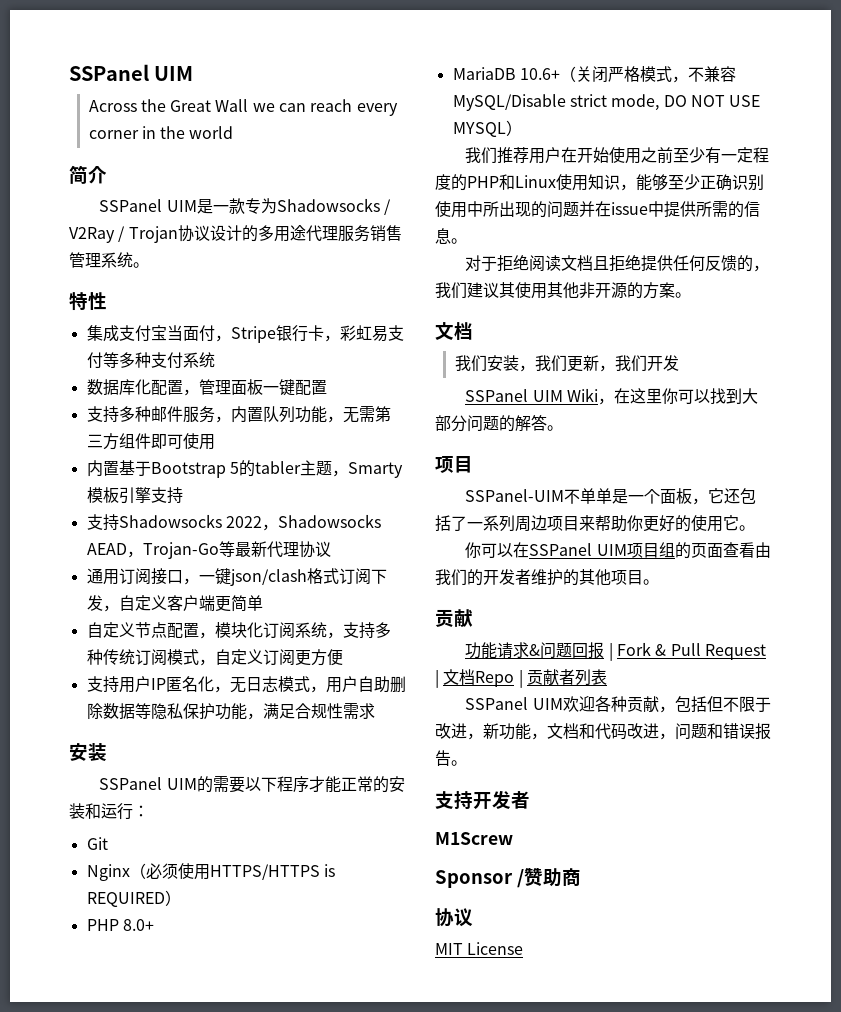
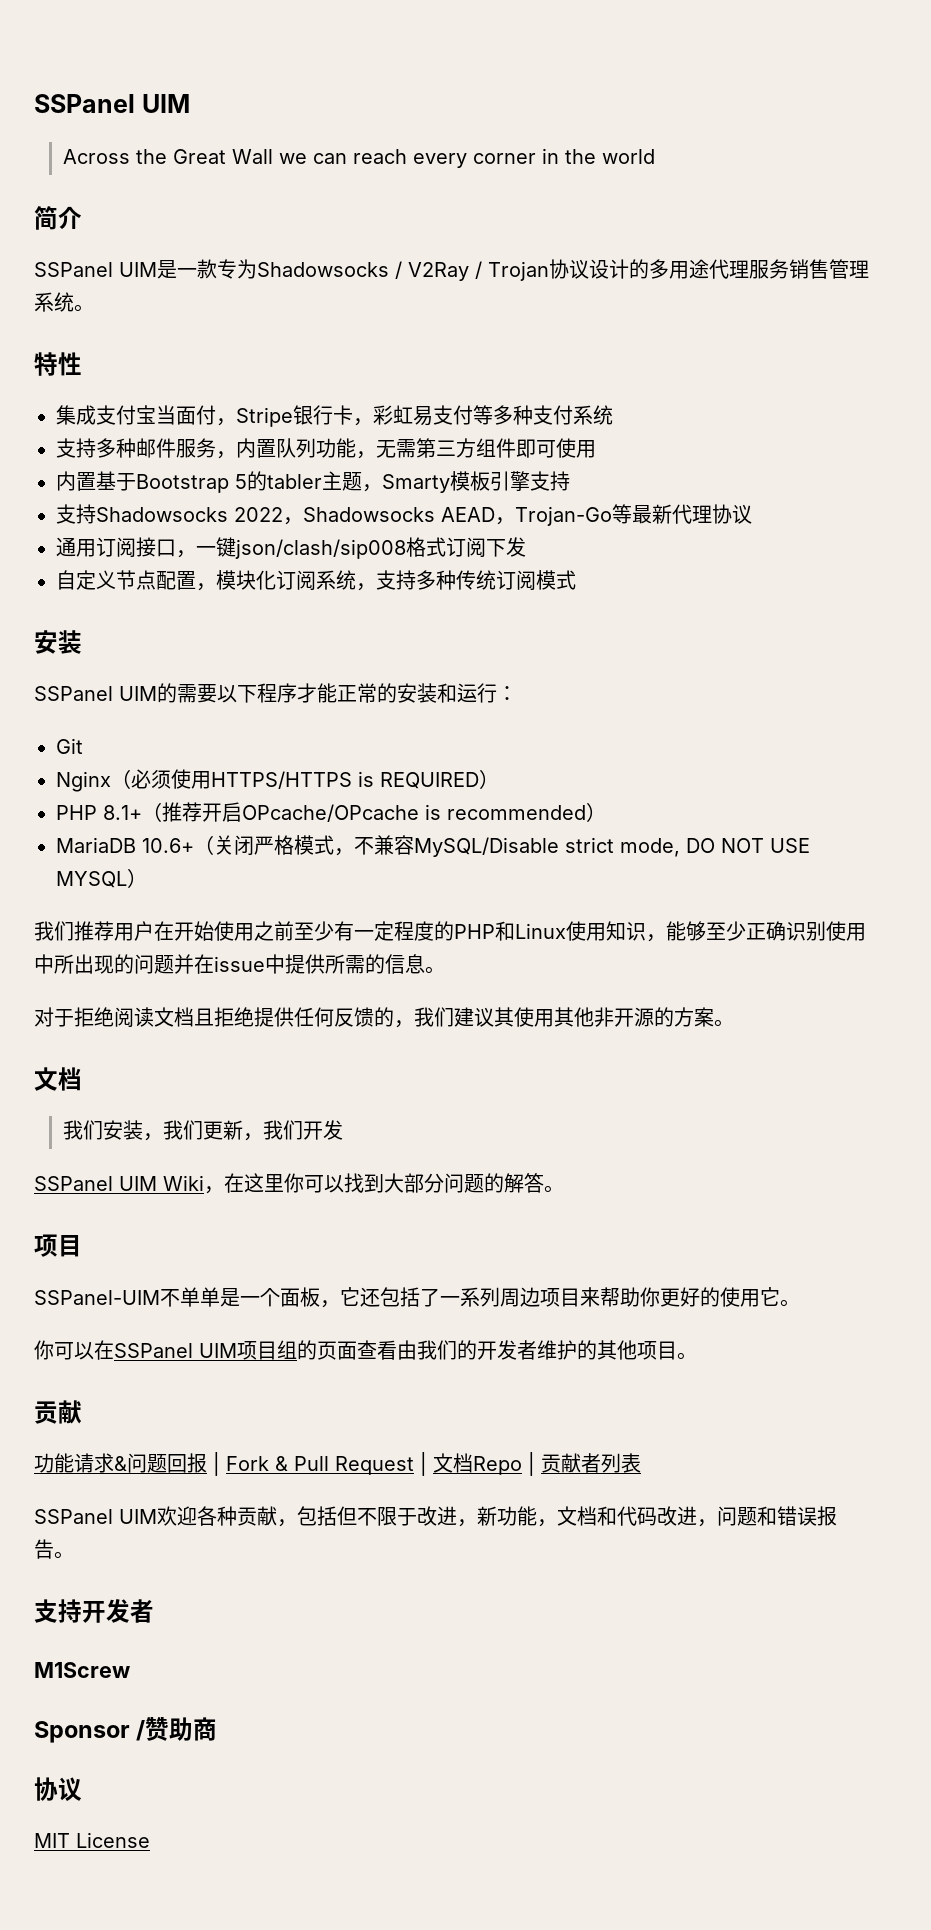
- 数据库化配置，管理面板一键配置
- 通用订阅接口，一键json/clash格式订阅下发，自定义客户端更简单
+ 通用订阅接口，一键json/clash/sip008格式订阅下发
- 自定义节点配置，模块化订阅系统，支持多种传统订阅模式，自定义订阅更方便
- 支持用户IP匿名化，无日志模式，用户自助删除数据等隐私保护功能，满足合规性需求
+ 自定义节点配置，模块化订阅系统，支持多种传统订阅模式
- PHP 8.0+
+ PHP 8.1+（推荐开启OPcache/OPcache is recommended）

